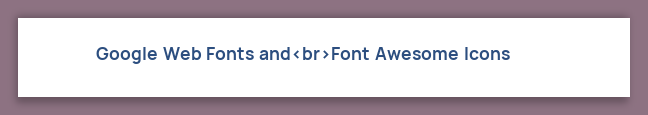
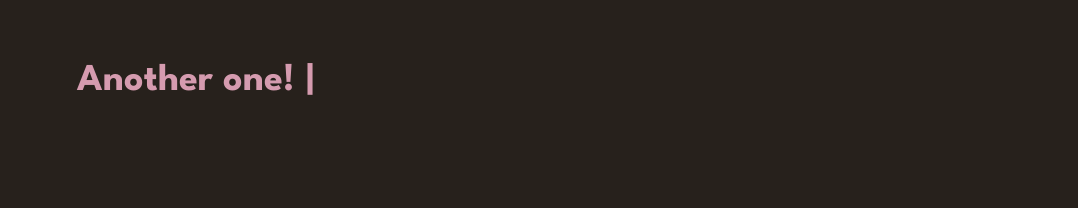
- Google Web Fonts and<br>Font Awesome Icons
+ Another one! |

